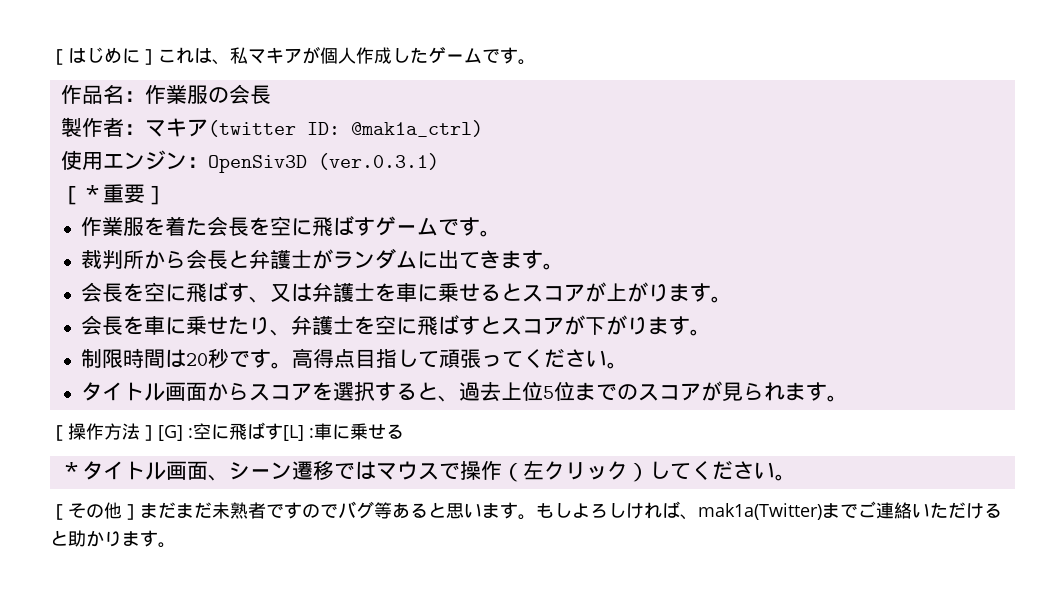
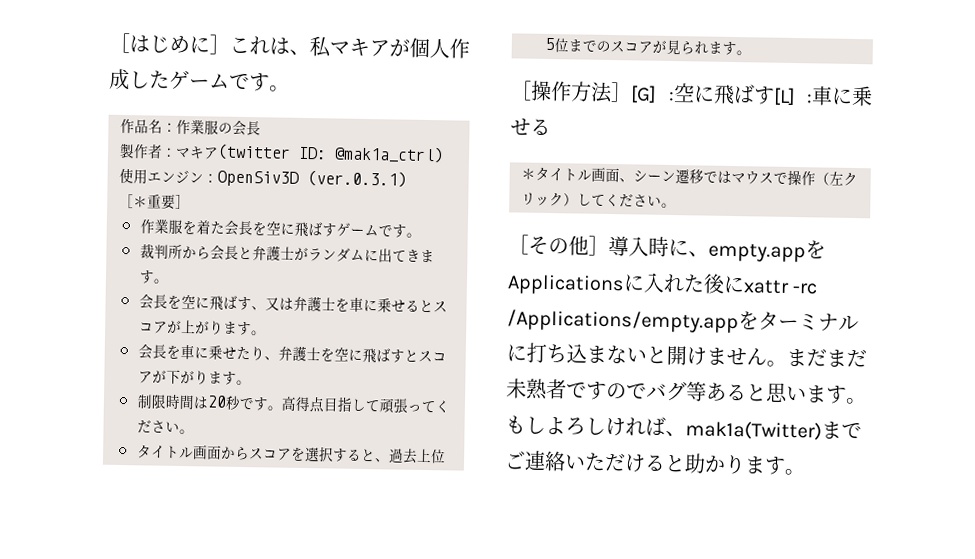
- ［その他］まだまだ未熟者ですのでバグ等あると思います。
+ ［その他］導入時に、empty.appをApplicationsに入れた後にxattr -rc /Applications/empty.appをターミナルに打ち込まないと開けません。まだまだ未熟者ですのでバグ等あると思います。

